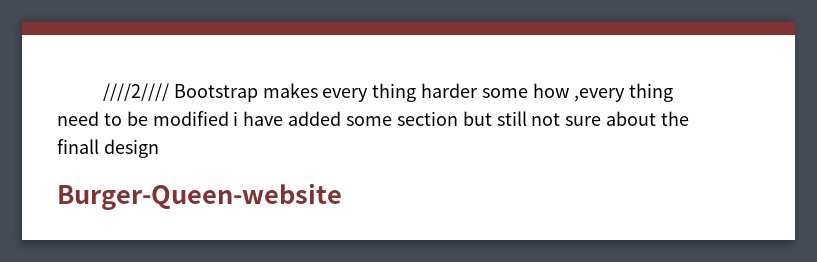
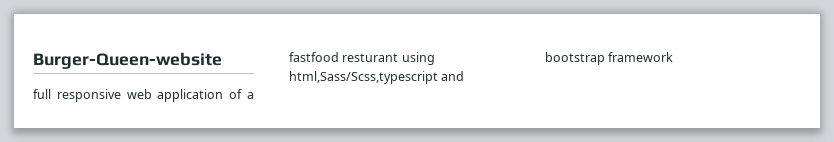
- ////2//// Bootstrap makes every thing harder some how ,every thing need to be modified i have added some section but still not sure about the finall design
  Burger-Queen-website
+ full responsive web application of a fastfood resturant using html,Sass/Scss,typescript and bootstrap framework

